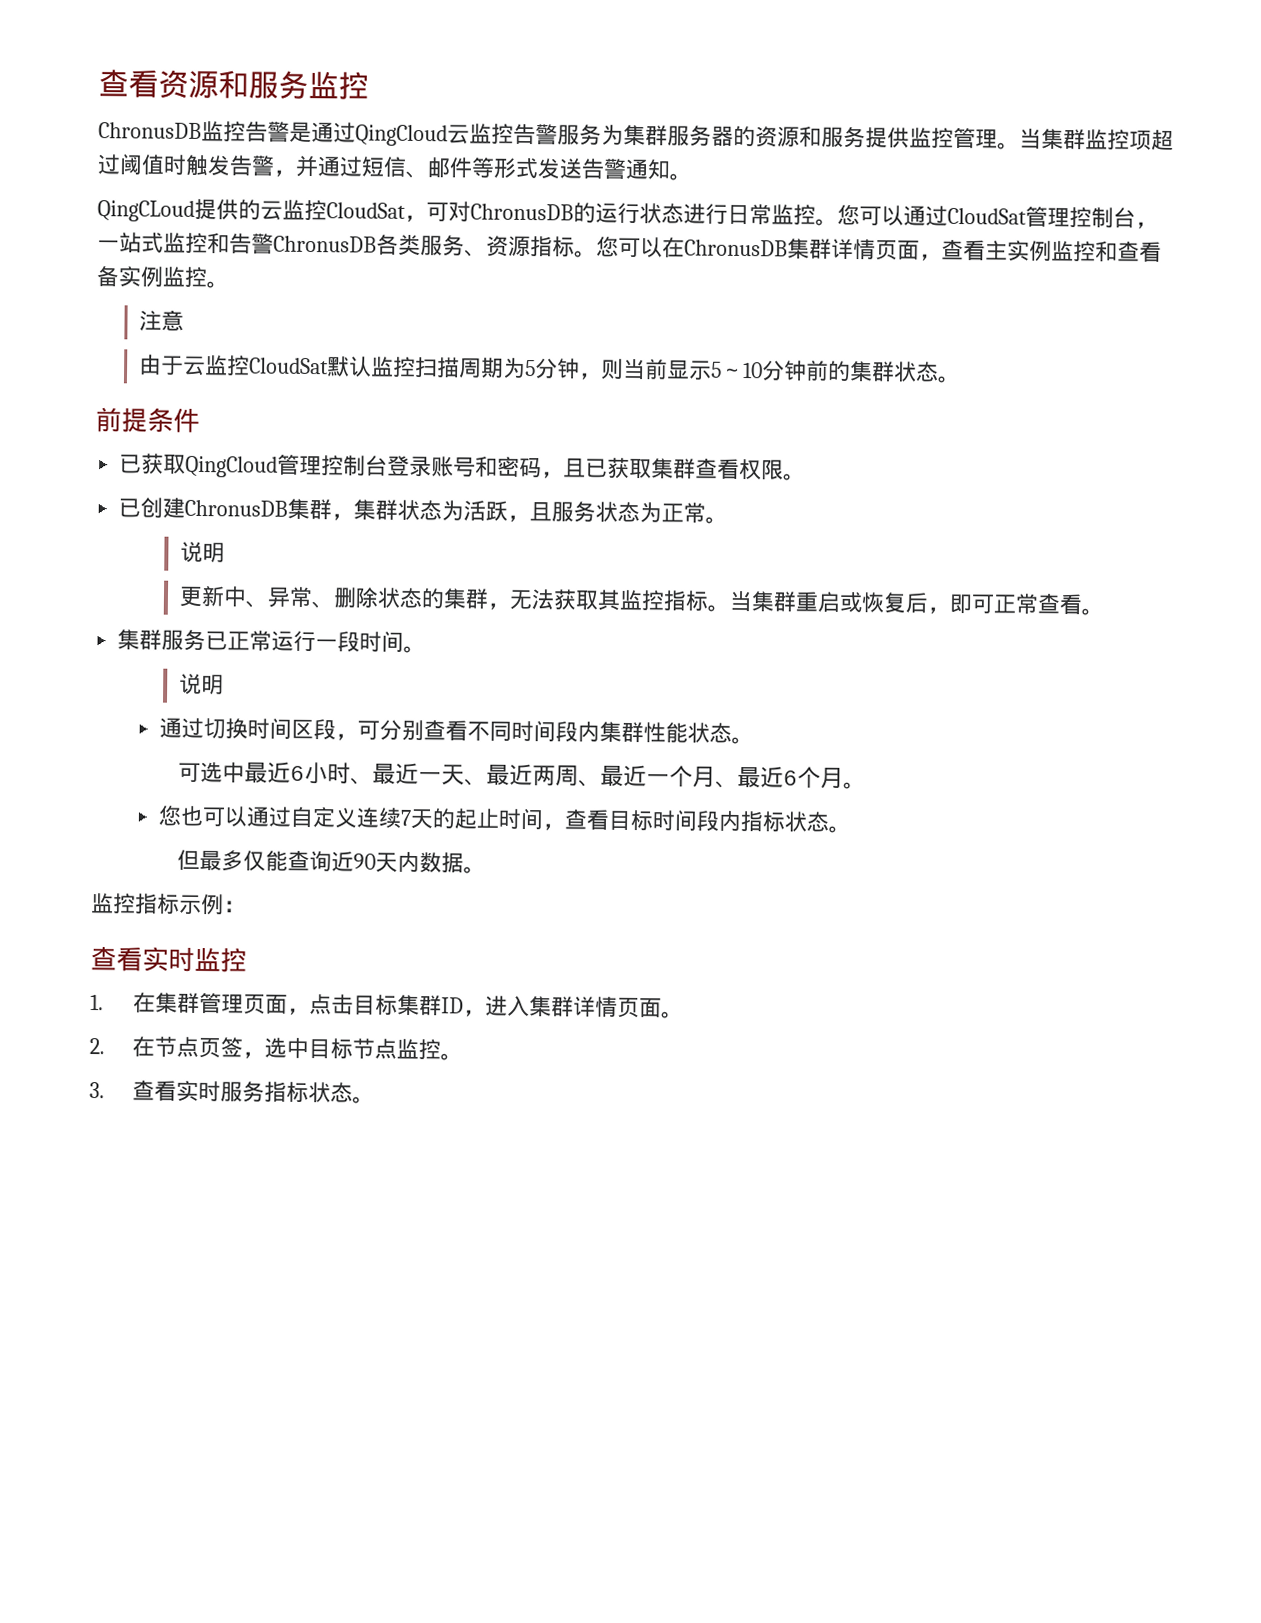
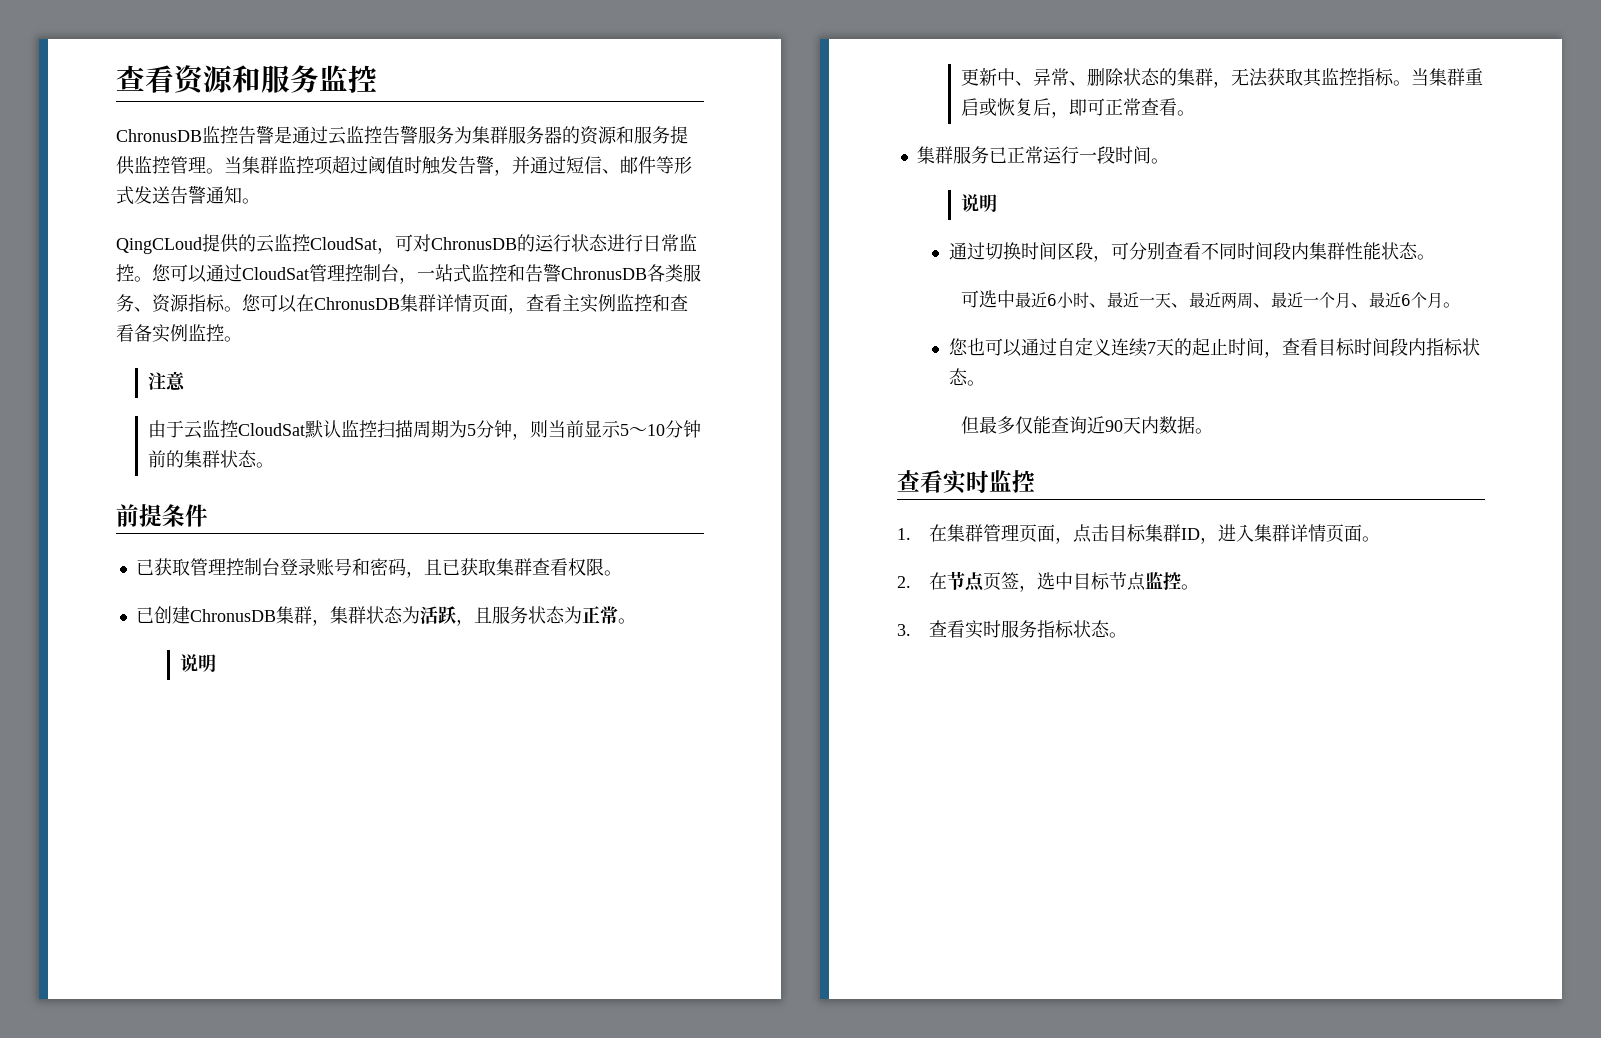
- ChronusDB监控告警是通过QingCloud云监控告警服务为集群服务器的资源和服务提供监控管理。
+ ChronusDB监控告警是通过云监控告警服务为集群服务器的资源和服务提供监控管理。
- 已获取QingCloud管理控制台登录账号和密码，且已获取集群查看权限。
+ 已获取管理控制台登录账号和密码，且已获取集群查看权限。
- 监控指标示例：

